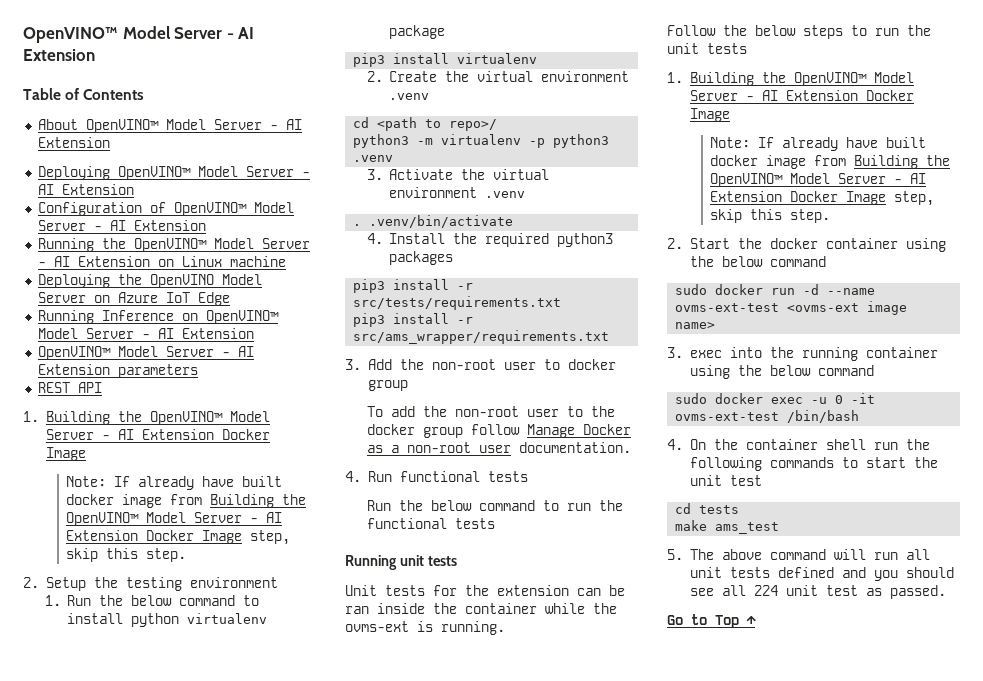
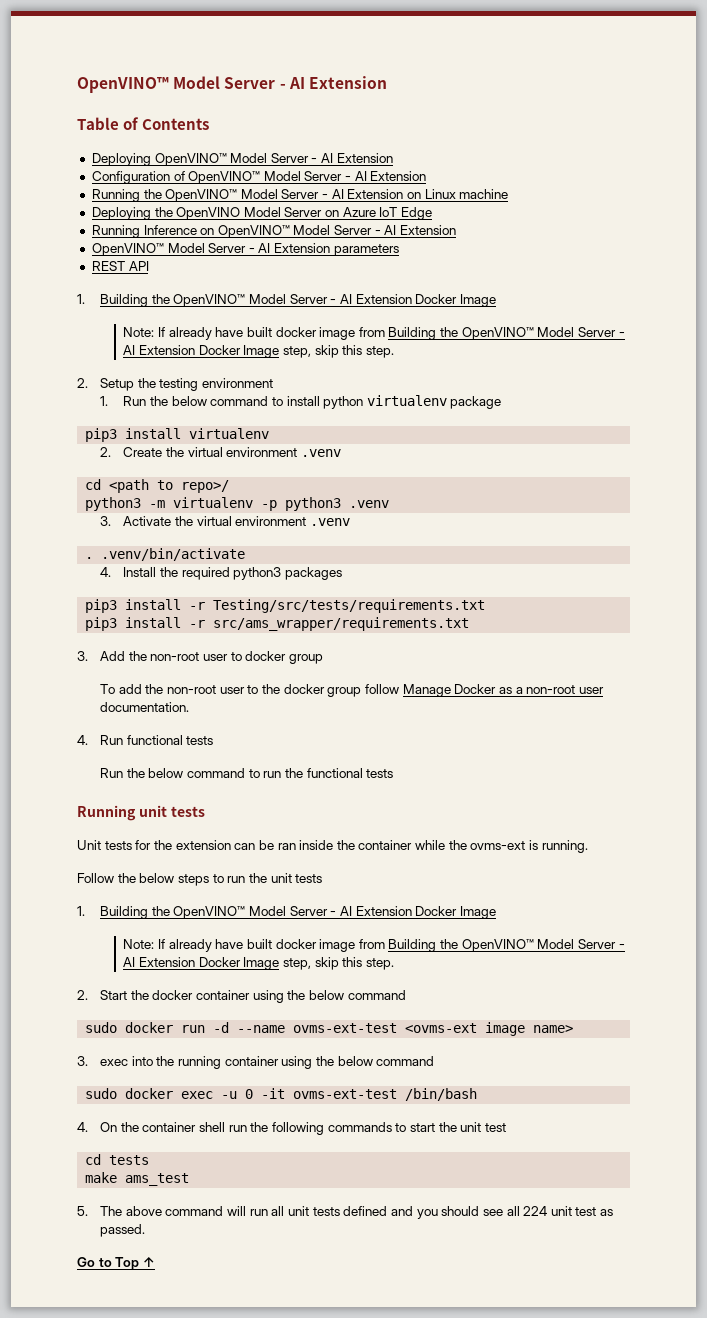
- About OpenVINO™ Model Server - AI Extension
- pip3 install -r src/tests/requirements.txt
+ pip3 install -r Testing/src/tests/requirements.txt

